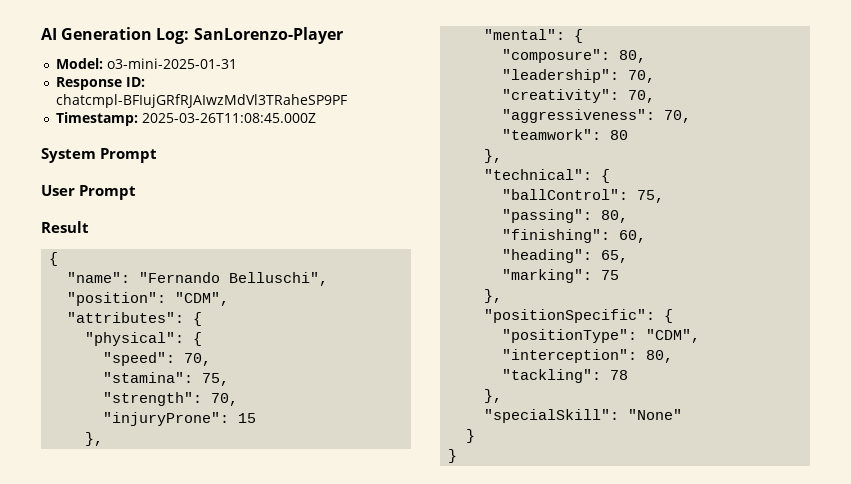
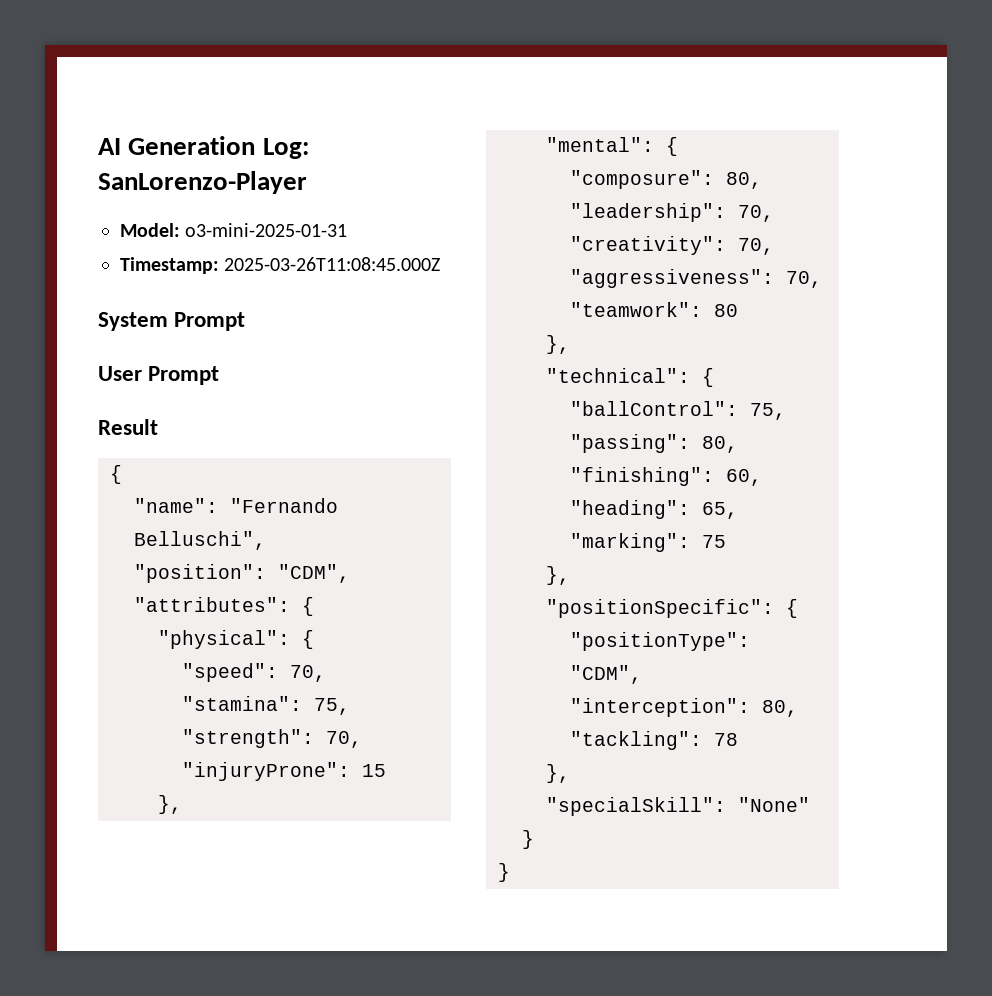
- Response ID: chatcmpl-BFIujGRfRJAIwzMdVl3TRaheSP9PF

